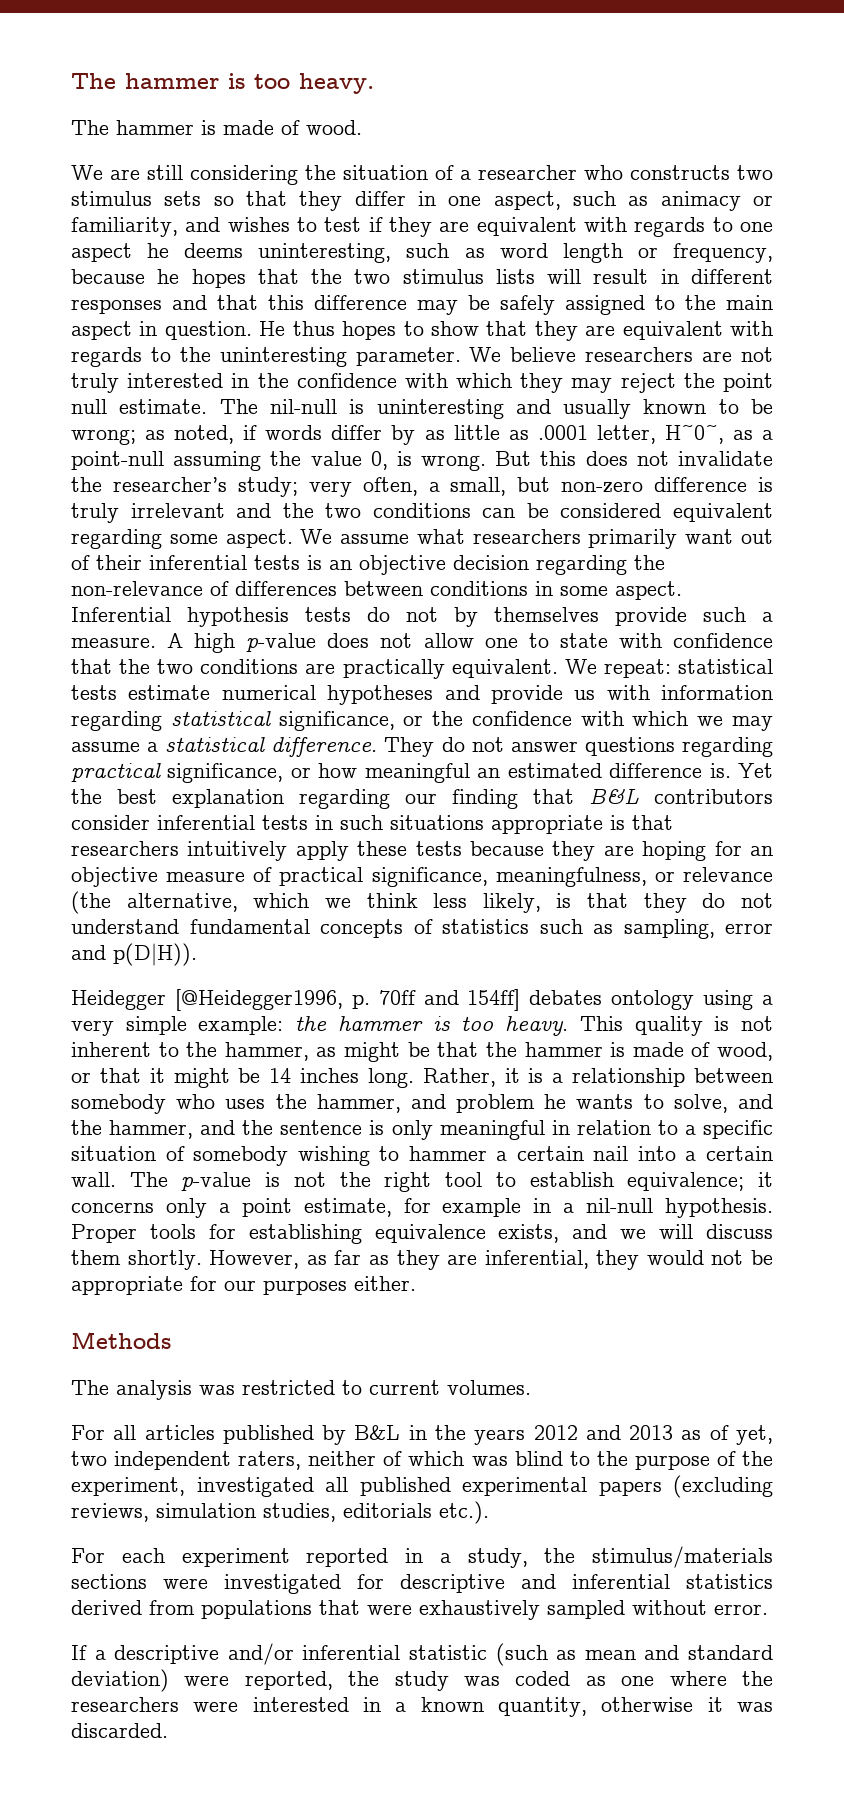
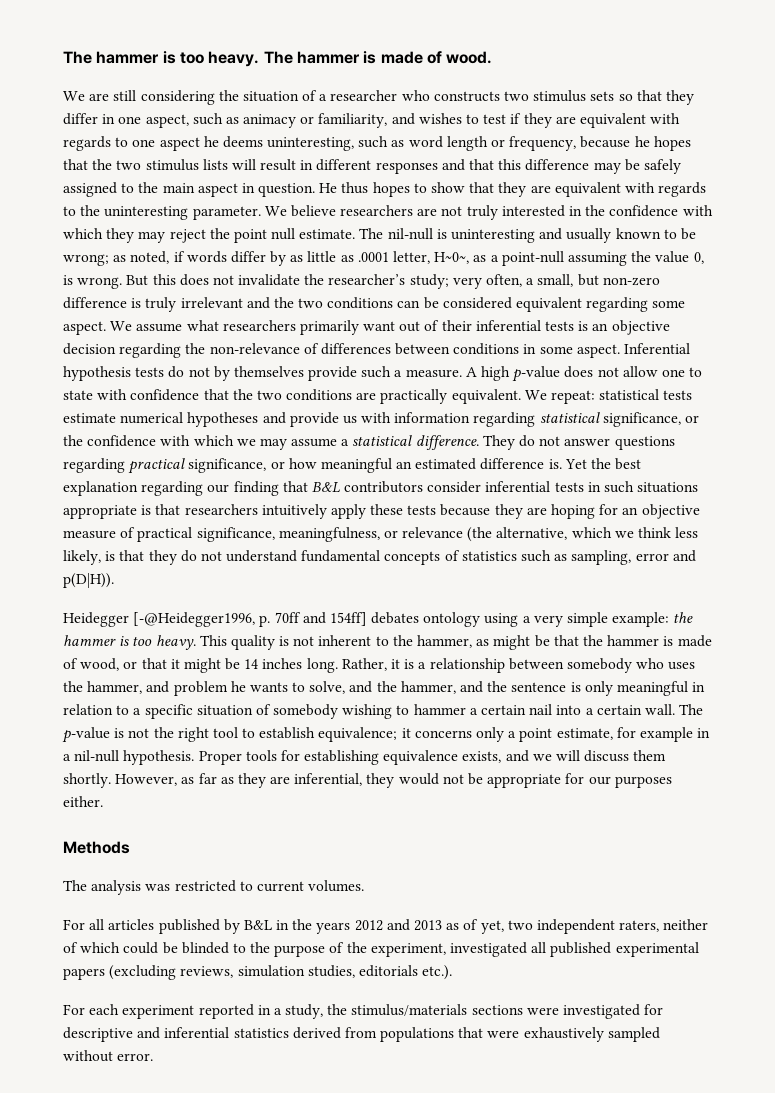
- The hammer is too heavy.
- The hammer is made of wood.
+ The hammer is too heavy. The hammer is made of wood.
- Heidegger [@Heidegger1996, p. 70ff and 154ff] debates ontology using a very simple example: the hammer is too heavy.
+ Heidegger [-@Heidegger1996, p. 70ff and 154ff] debates ontology using a very simple example: the hammer is too heavy.
- For all articles published by B&L in the years 2012 and 2013 as of yet, two independent raters, neither of which was blind to the purpose of the experiment, investigated all published experimental papers (excluding reviews, simulation studies, editorials etc.).
+ For all articles published by B&L in the years 2012 and 2013 as of yet, two independent raters, neither of which could be blinded to the purpose of the experiment, investigated all published experimental papers (excluding reviews, simulation studies, editorials etc.).
- If a descriptive and/or inferential statistic (such as mean and standard deviation) were reported, the study was coded as one where the researchers were interested in a known quantity, otherwise it was discarded.

